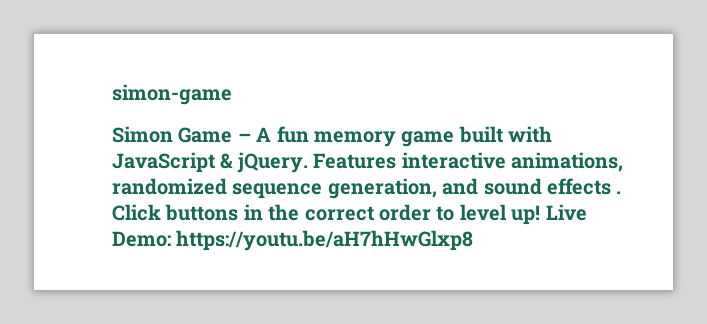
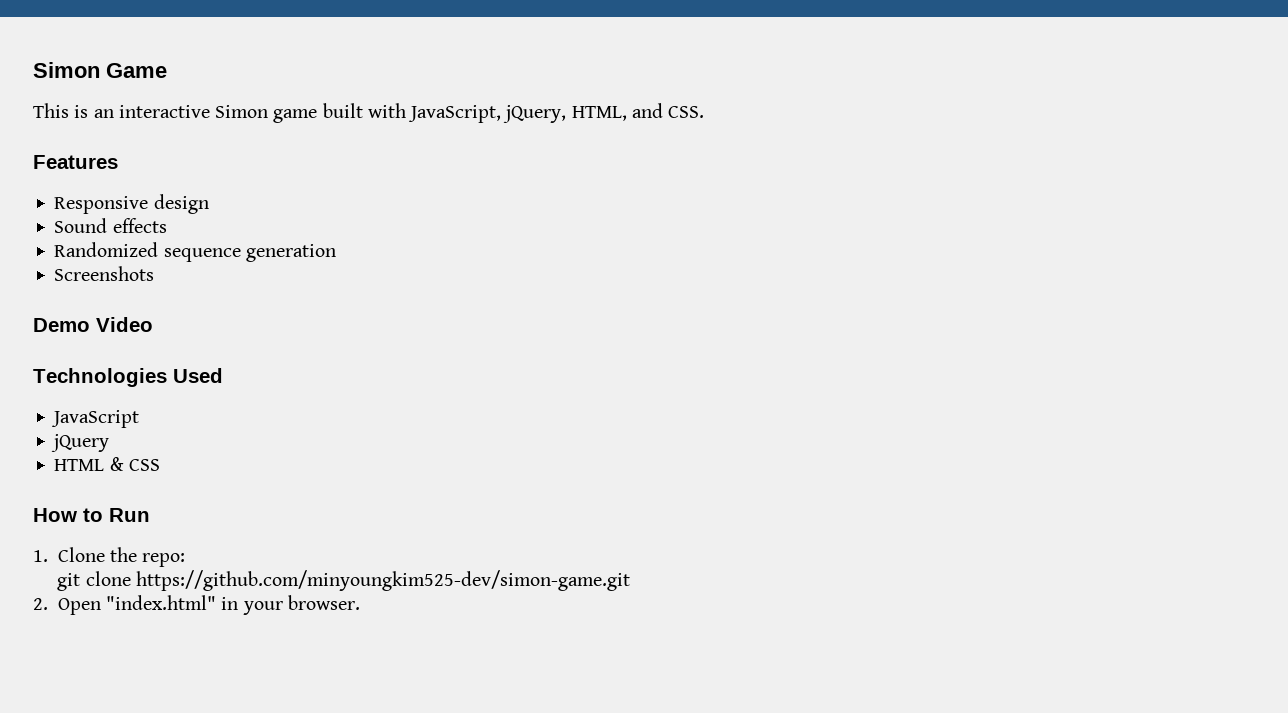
- simon-game
- Simon Game – A fun memory game built with JavaScript & jQuery. Features interactive animations, randomized sequence generation, and sound effects . Click buttons in the correct order to level up! Live Demo: https://youtu.be/aH7hHwGlxp8
+ Simon Game
+ This is an interactive Simon game built with JavaScript, jQuery, HTML, and CSS.
+ Features
+ Responsive design
+ Sound effects
+ Randomized sequence generation
+ Screenshots
+ Demo Video
+ Technologies Used
+ JavaScript
+ jQuery
+ HTML & CSS
+ How to Run
+ 1. Clone the repo:
+ git clone https://github.com/minyoungkim525-dev/simon-game.git
+ 2. Open "index.html" in your browser.

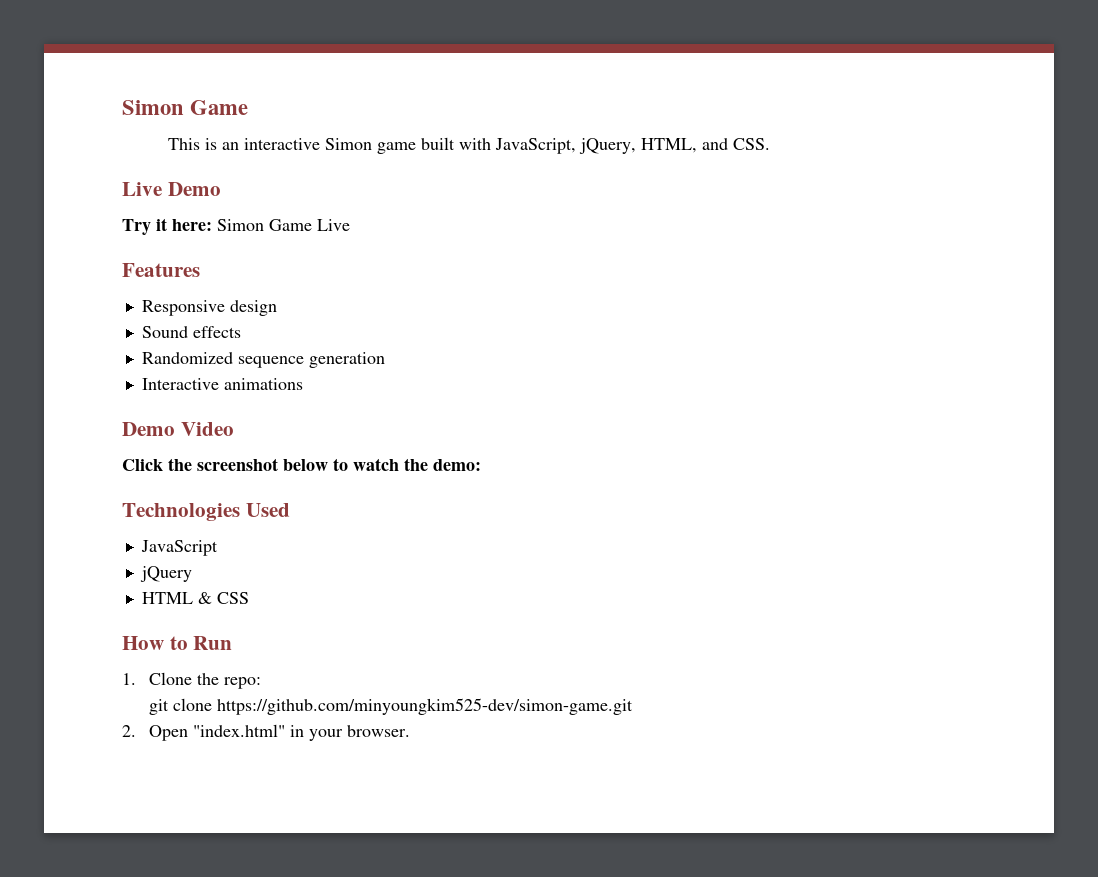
+ Live Demo
+ Try it here: Simon Game Live
- Screenshots
+ Interactive animations
+ Click the screenshot below to watch the demo:

